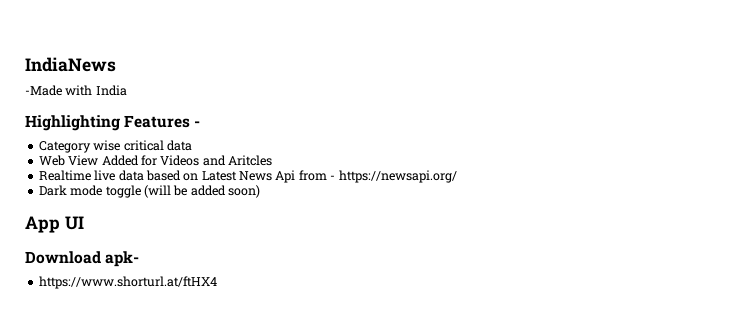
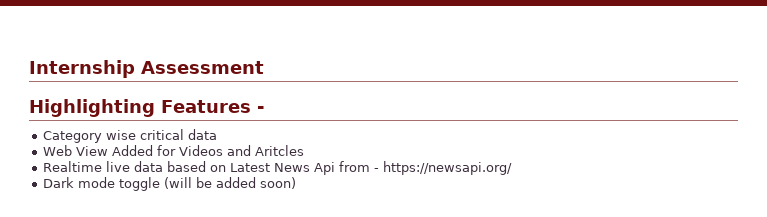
- IndiaNews
- -Made with India
+ Internship Assessment
- App UI
- Download apk-
- https://www.shorturl.at/ftHX4

